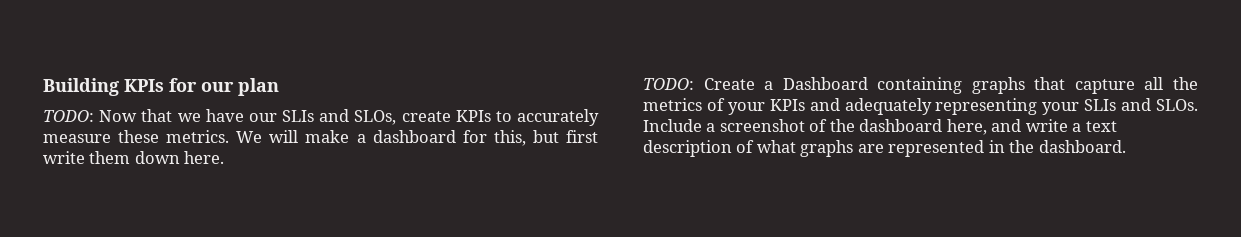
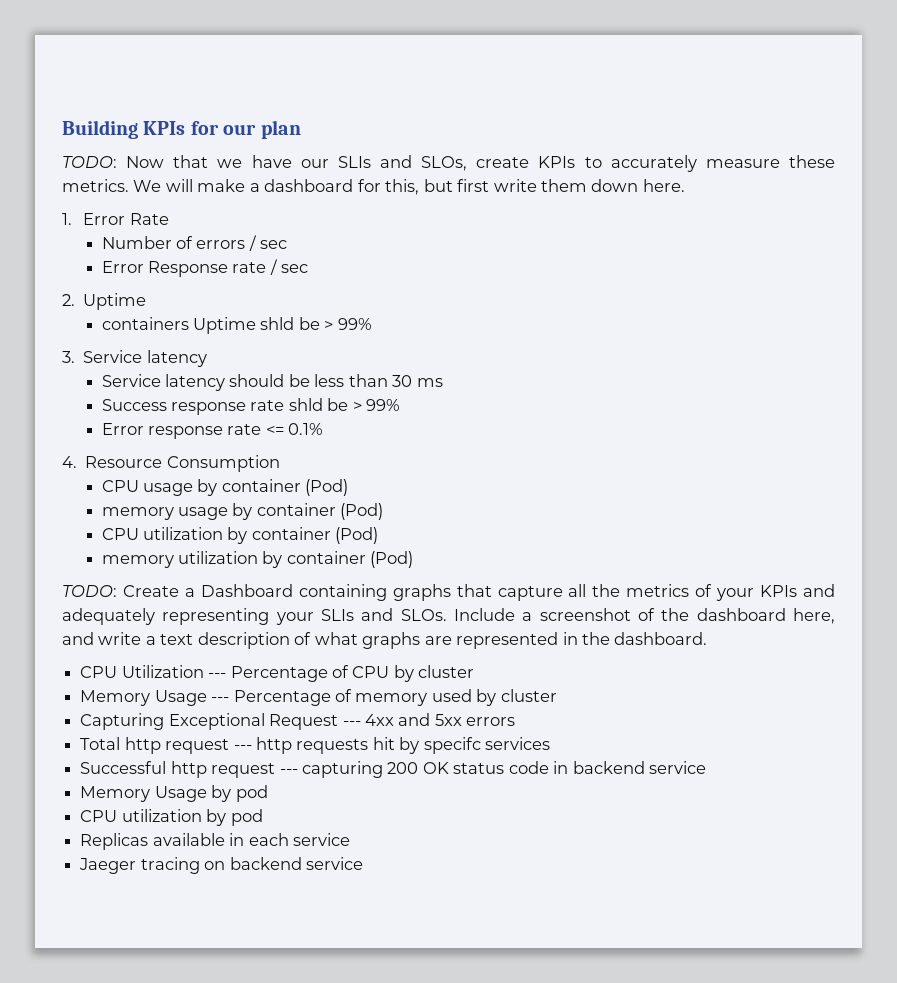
+ 1. Error Rate
+ Number of errors / sec
+ Error Response rate / sec
+ 2. Uptime
+ containers Uptime shld be > 99%
+ 3. Service latency
+ Service latency should be less than 30 ms
+ Success response rate shld be > 99%
+ Error response rate <= 0.1%
+ 4. Resource Consumption
+ CPU usage by container (Pod)
+ memory usage by container (Pod)
+ CPU utilization by container (Pod)
+ memory utilization by container (Pod)
+ CPU Utilization --- Percentage of CPU by cluster
+ Memory Usage --- Percentage of memory used by cluster
+ Capturing Exceptional Request --- 4xx and 5xx errors
+ Total http request --- http requests hit by specifc services
+ Successful http request --- capturing 200 OK status code in backend service
+ Memory Usage by pod
+ CPU utilization by pod
+ Replicas available in each service
+ Jaeger tracing on backend service

